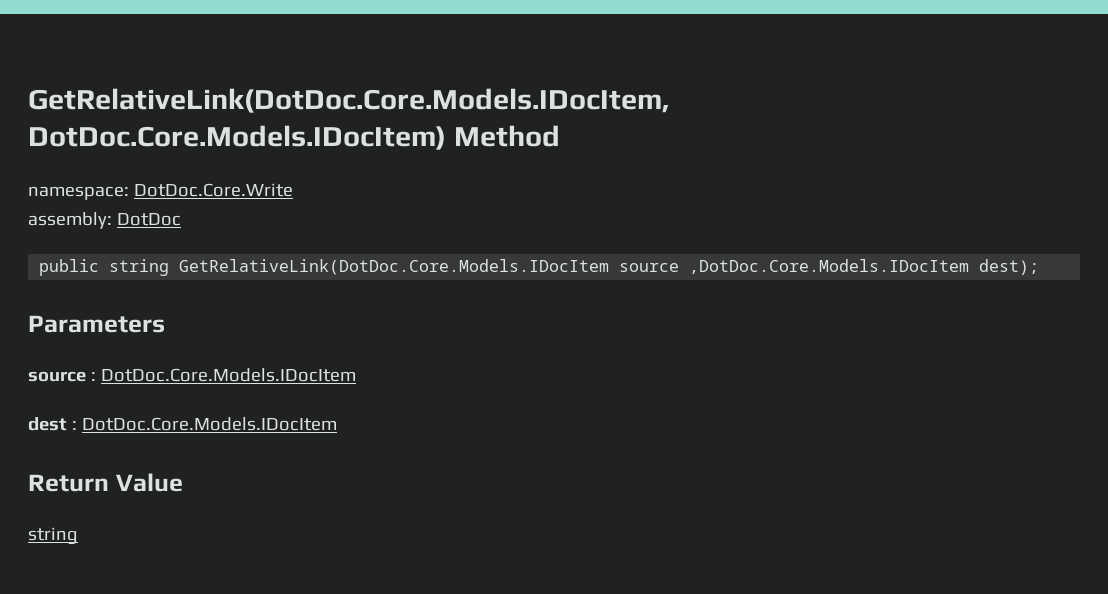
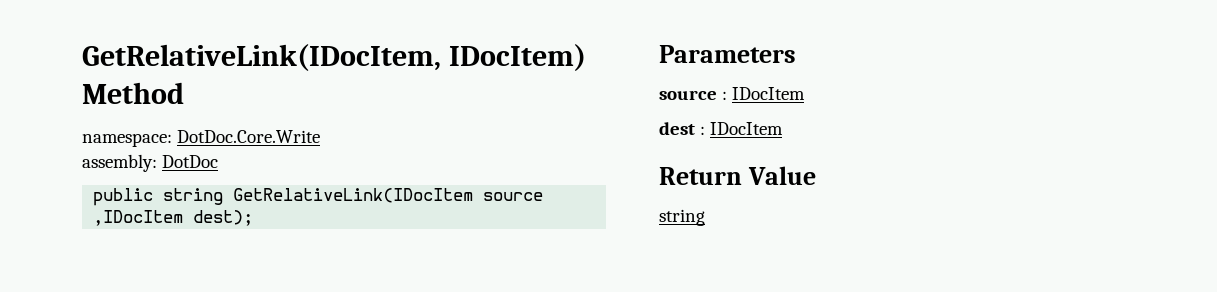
- GetRelativeLink(DotDoc.Core.Models.IDocItem, DotDoc.Core.Models.IDocItem) Method
+ GetRelativeLink(IDocItem, IDocItem) Method
- public string GetRelativeLink(DotDoc.Core.Models.IDocItem source ,DotDoc.Core.Models.IDocItem dest);
+ public string GetRelativeLink(IDocItem source ,IDocItem dest);
- source : DotDoc.Core.Models.IDocItem
+ source : IDocItem
- dest : DotDoc.Core.Models.IDocItem
+ dest : IDocItem

